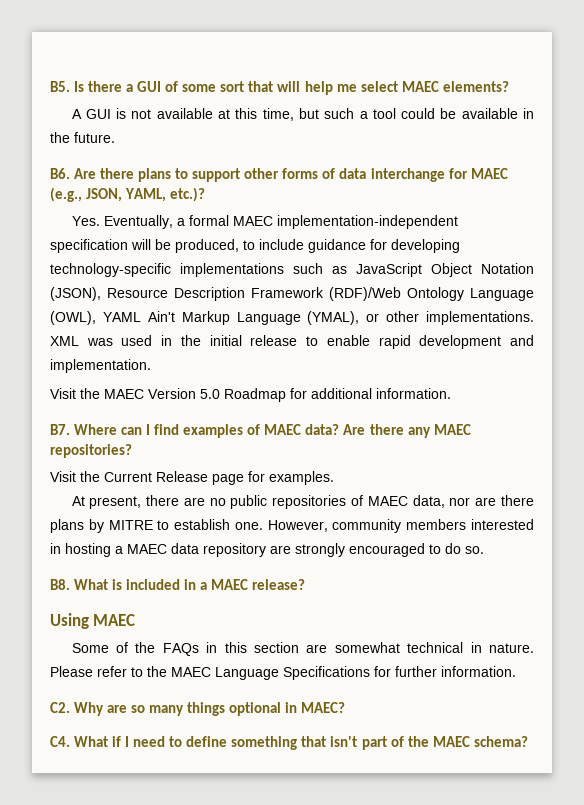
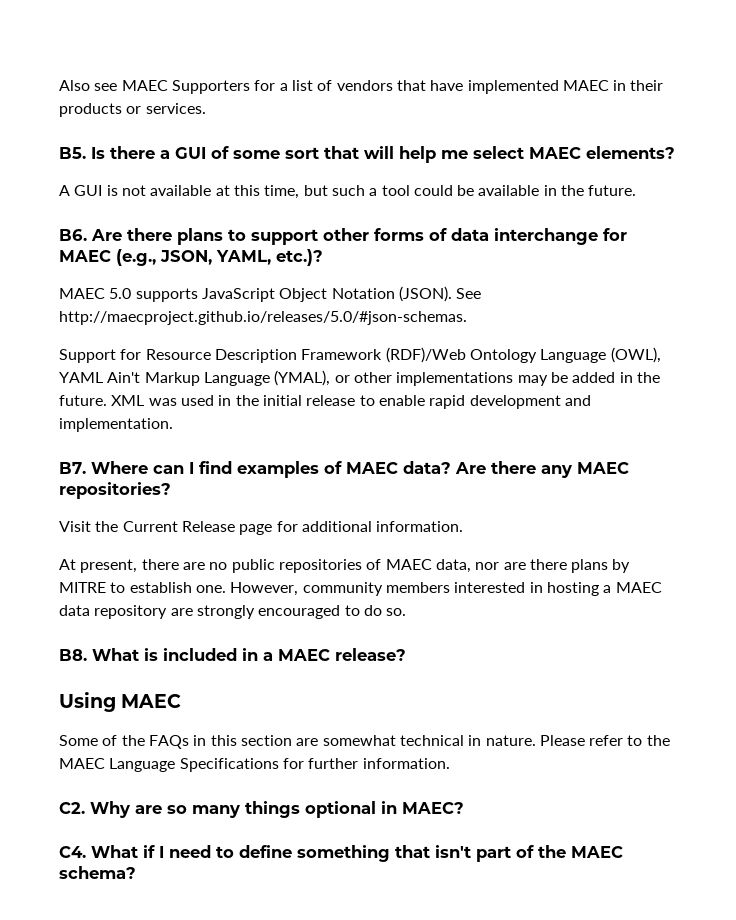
+ Also see MAEC Supporters for a list of vendors that have implemented MAEC in their products or services.
- Yes. Eventually, a formal MAEC implementation-independent specification will be produced, to include guidance for developing technology-specific implementations such as JavaScript Object Notation (JSON), Resource Description Framework (RDF)/Web Ontology Language (OWL), YAML Ain't Markup Language (YMAL), or other implementations.
+ MAEC 5.0 supports JavaScript Object Notation (JSON). See http://maecproject.github.io/releases/5.0/#json-schemas.
+ Support for Resource Description Framework (RDF)/Web Ontology Language (OWL), YAML Ain't Markup Language (YMAL), or other implementations may be added in the future.
- Visit the MAEC Version 5.0 Roadmap for additional information.
- Visit the Current Release page for examples.
+ Visit the Current Release page for additional information.

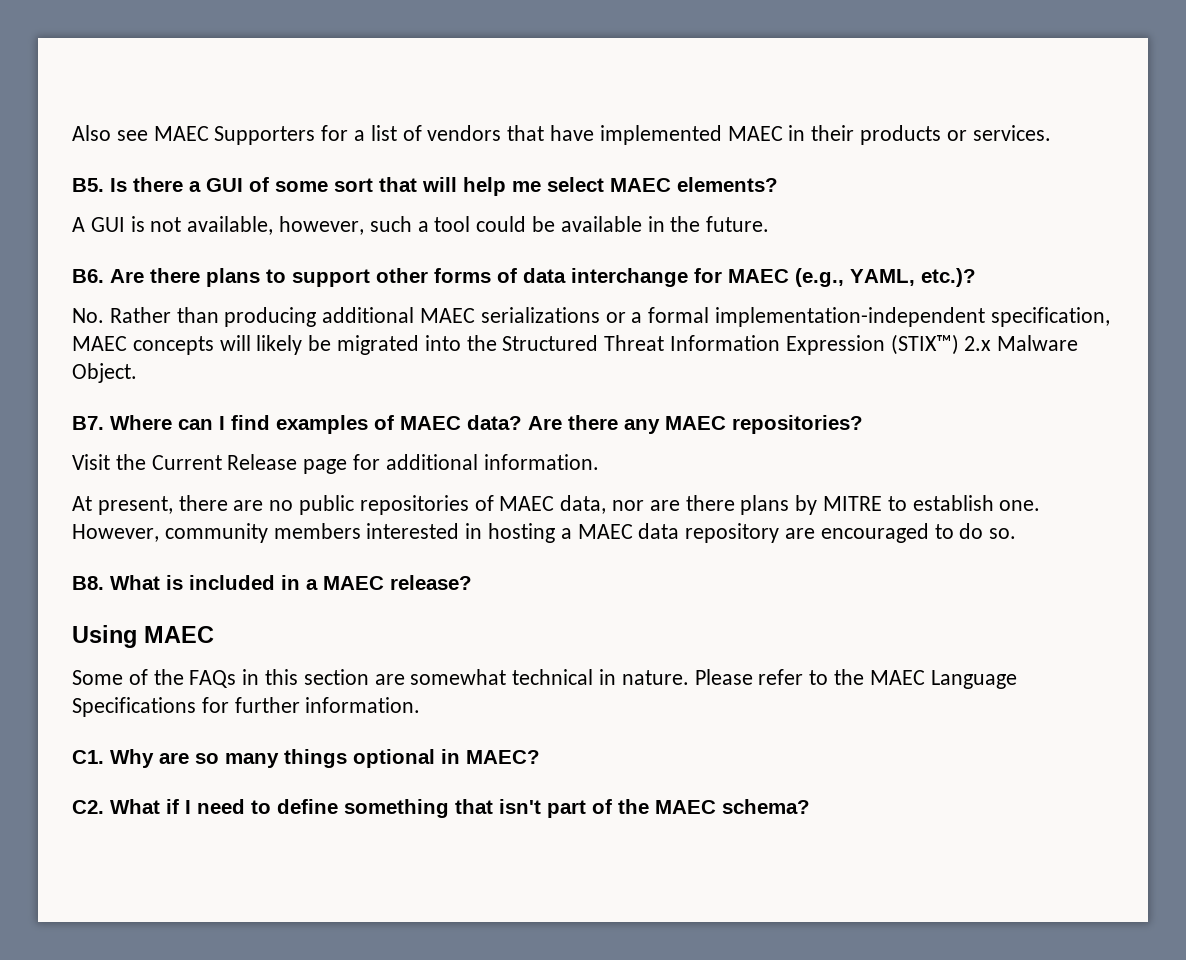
- A GUI is not available at this time, but such a tool could be available in the future.
+ A GUI is not available, however, such a tool could be available in the future.
- B6. Are there plans to support other forms of data interchange for MAEC (e.g., JSON, YAML, etc.)?
+ B6. Are there plans to support other forms of data interchange for MAEC (e.g., YAML, etc.)?
- MAEC 5.0 supports JavaScript Object Notation (JSON). See http://maecproject.github.io/releases/5.0/#json-schemas.
- Support for Resource Description Framework (RDF)/Web Ontology Language (OWL), YAML Ain't Markup Language (YMAL), or other implementations may be added in the future. XML was used in the initial release to enable rapid development and implementation.
+ No. Rather than producing additional MAEC serializations or a formal implementation-independent specification, MAEC concepts will likely be migrated into the Structured Threat Information Expression (STIX™) 2.x Malware Object.
- However, community members interested in hosting a MAEC data repository are strongly encouraged to do so.
+ However, community members interested in hosting a MAEC data repository are encouraged to do so.
- C2. Why are so many things optional in MAEC?
+ C1. Why are so many things optional in MAEC?
- C4. What if I need to define something that isn't part of the MAEC schema?
+ C2. What if I need to define something that isn't part of the MAEC schema?

